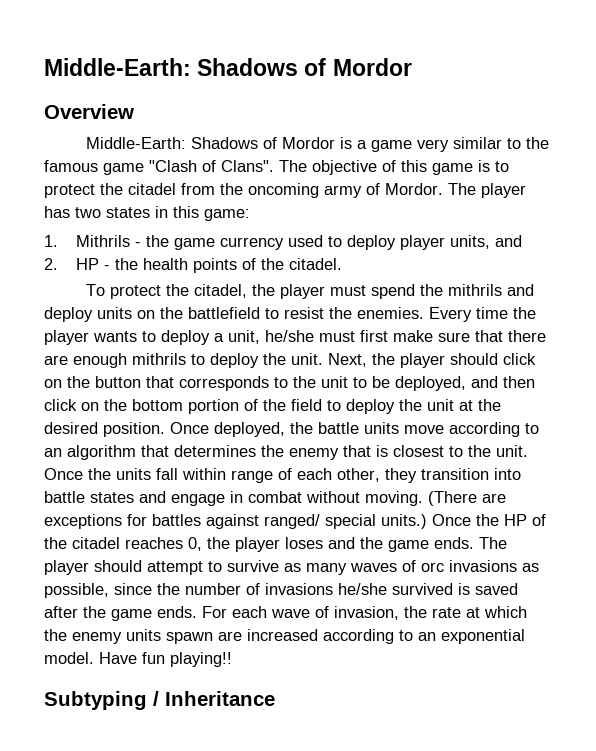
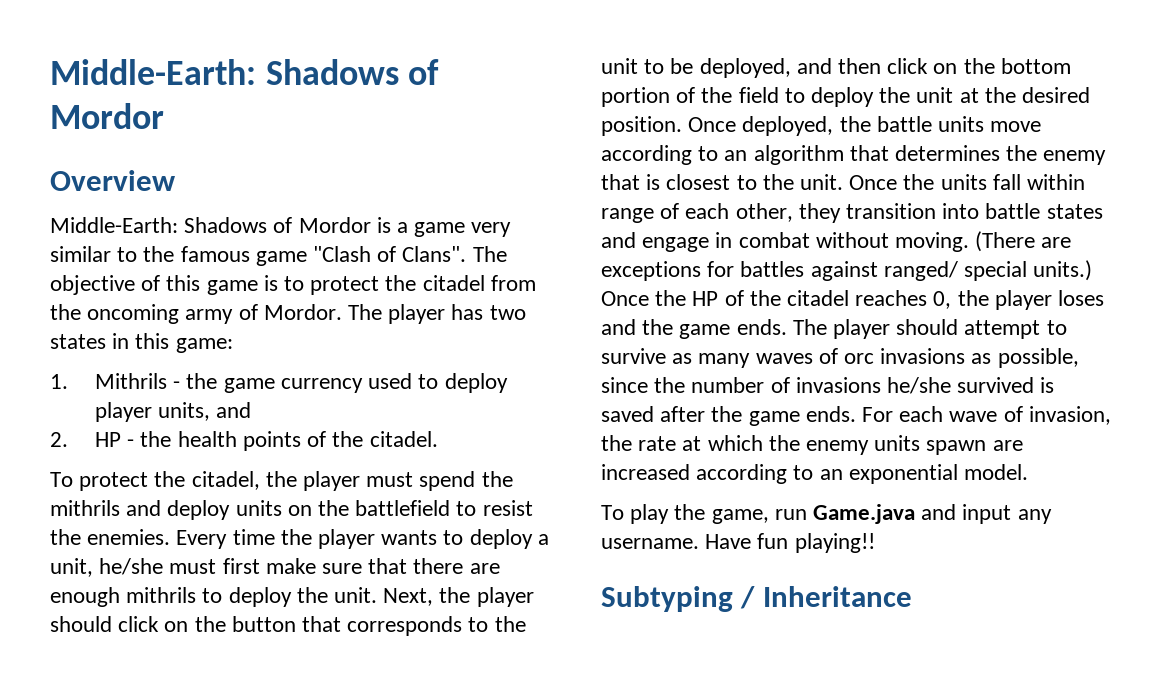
- For each wave of invasion, the rate at which the enemy units spawn are increased according to an exponential model. Have fun playing!!
+ For each wave of invasion, the rate at which the enemy units spawn are increased according to an exponential model.
+ To play the game, run Game.java and input any username. Have fun playing!!

